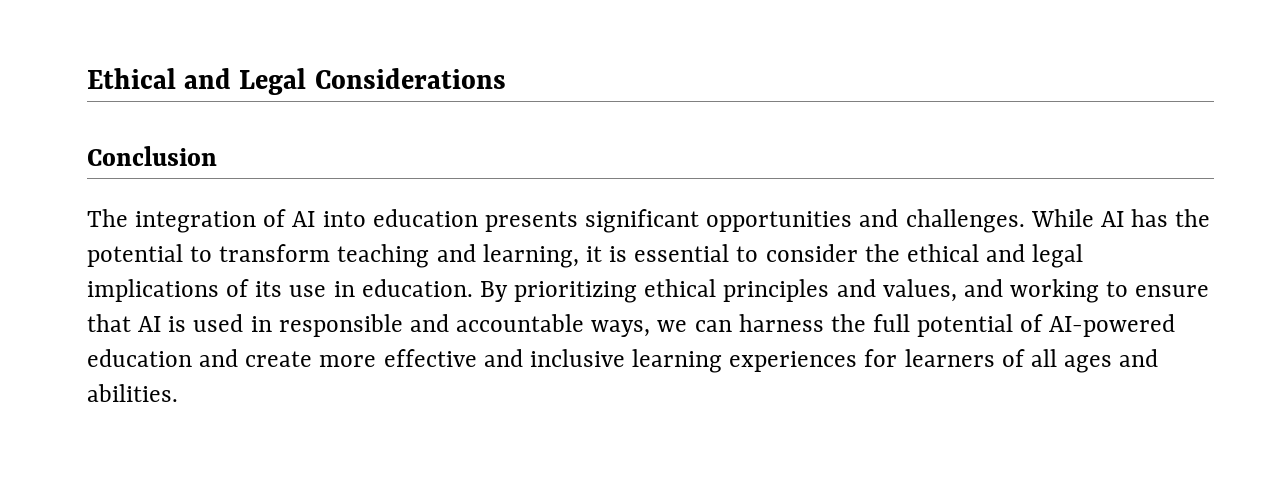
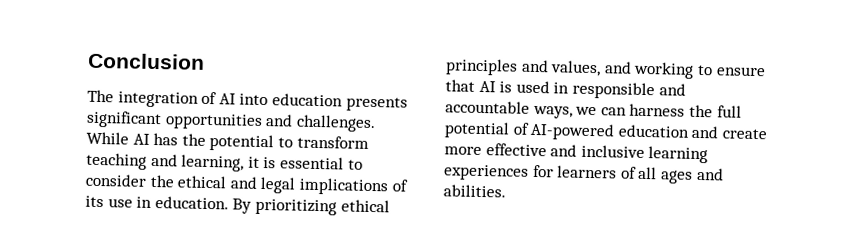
- Ethical and Legal Considerations

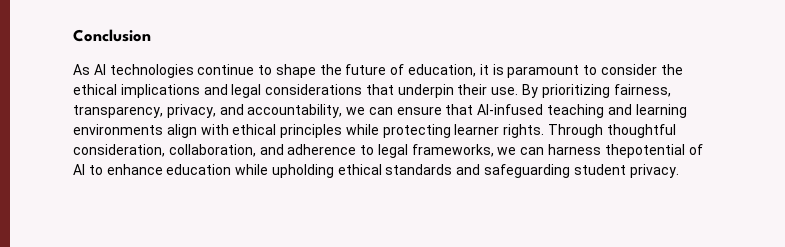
- The integration of AI into education presents significant opportunities and challenges. While AI has the potential to transform teaching and learning, it is essential to consider the ethical and legal implications of its use in education. By prioritizing ethical principles and values, and working to ensure that AI is used in responsible and accountable ways, we can harness the full potential of AI-powered education and create more effective and inclusive learning experiences for learners of all ages and abilities.
+ As AI technologies continue to shape the future of education, it is paramount to consider the ethical implications and legal considerations that underpin their use. By prioritizing fairness, transparency, privacy, and accountability, we can ensure that AI-infused teaching and learning environments align with ethical principles while protecting learner rights. Through thoughtful consideration, collaboration, and adherence to legal frameworks, we can harness thepotential of AI to enhance education while upholding ethical standards and safeguarding student privacy.

